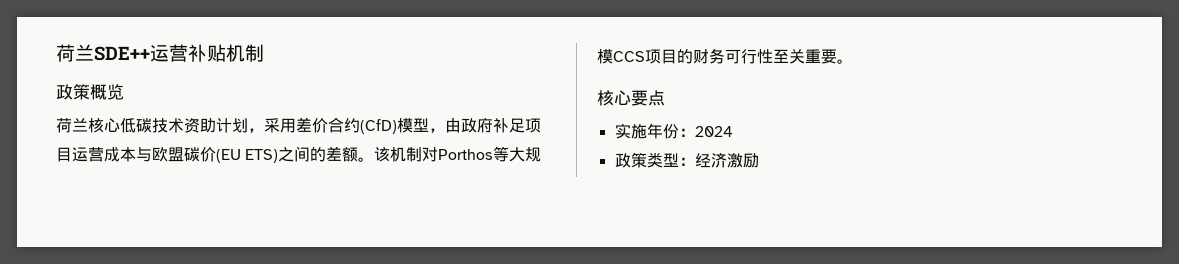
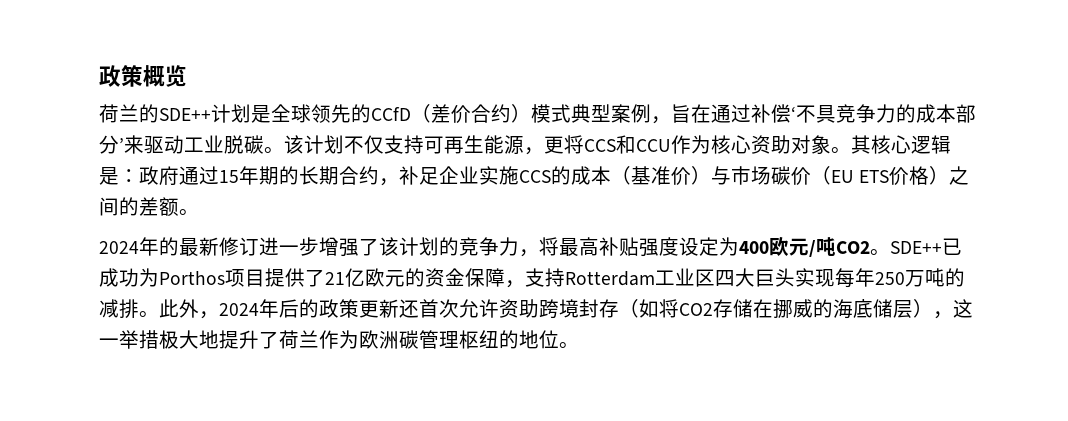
- 荷兰SDE++运营补贴机制
  政策概览
- 荷兰核心低碳技术资助计划，采用差价合约(CfD)模型，由政府补足项目运营成本与欧盟碳价(EU ETS)之间的差额。该机制对Porthos等大规模CCS项目的财务可行性至关重要。
- 核心要点
- 实施年份：2024
- 政策类型：经济激励
+ 荷兰的SDE++计划是全球领先的CCfD（差价合约）模式典型案例，旨在通过补偿‘不具竞争力的成本部分’来驱动工业脱碳。该计划不仅支持可再生能源，更将CCS和CCU作为核心资助对象。其核心逻辑是：政府通过15年期的长期合约，补足企业实施CCS的成本（基准价）与市场碳价（EU ETS价格）之间的差额。
+ 2024年的最新修订进一步增强了该计划的竞争力，将最高补贴强度设定为400欧元/吨CO2。SDE++已成功为Porthos项目提供了21亿欧元的资金保障，支持Rotterdam工业区四大巨头实现每年250万吨的减排。此外，2024年后的政策更新还首次允许资助跨境封存（如将CO2存储在挪威的海底储层），这一举措极大地提升了荷兰作为欧洲碳管理枢纽的地位。

